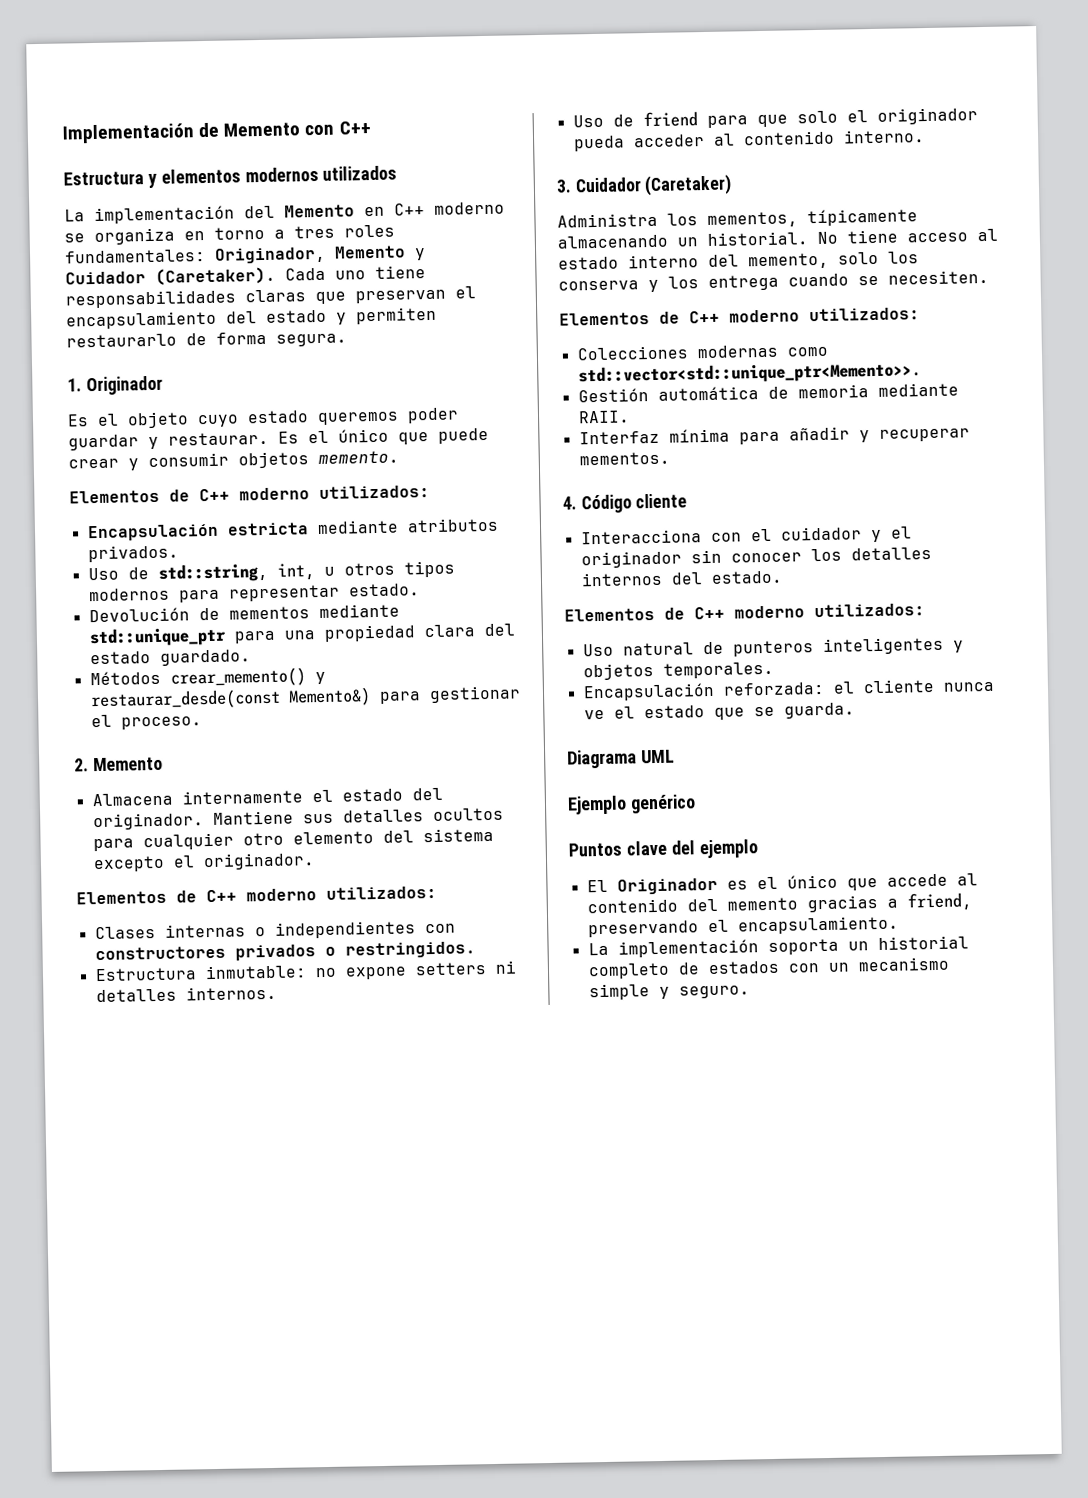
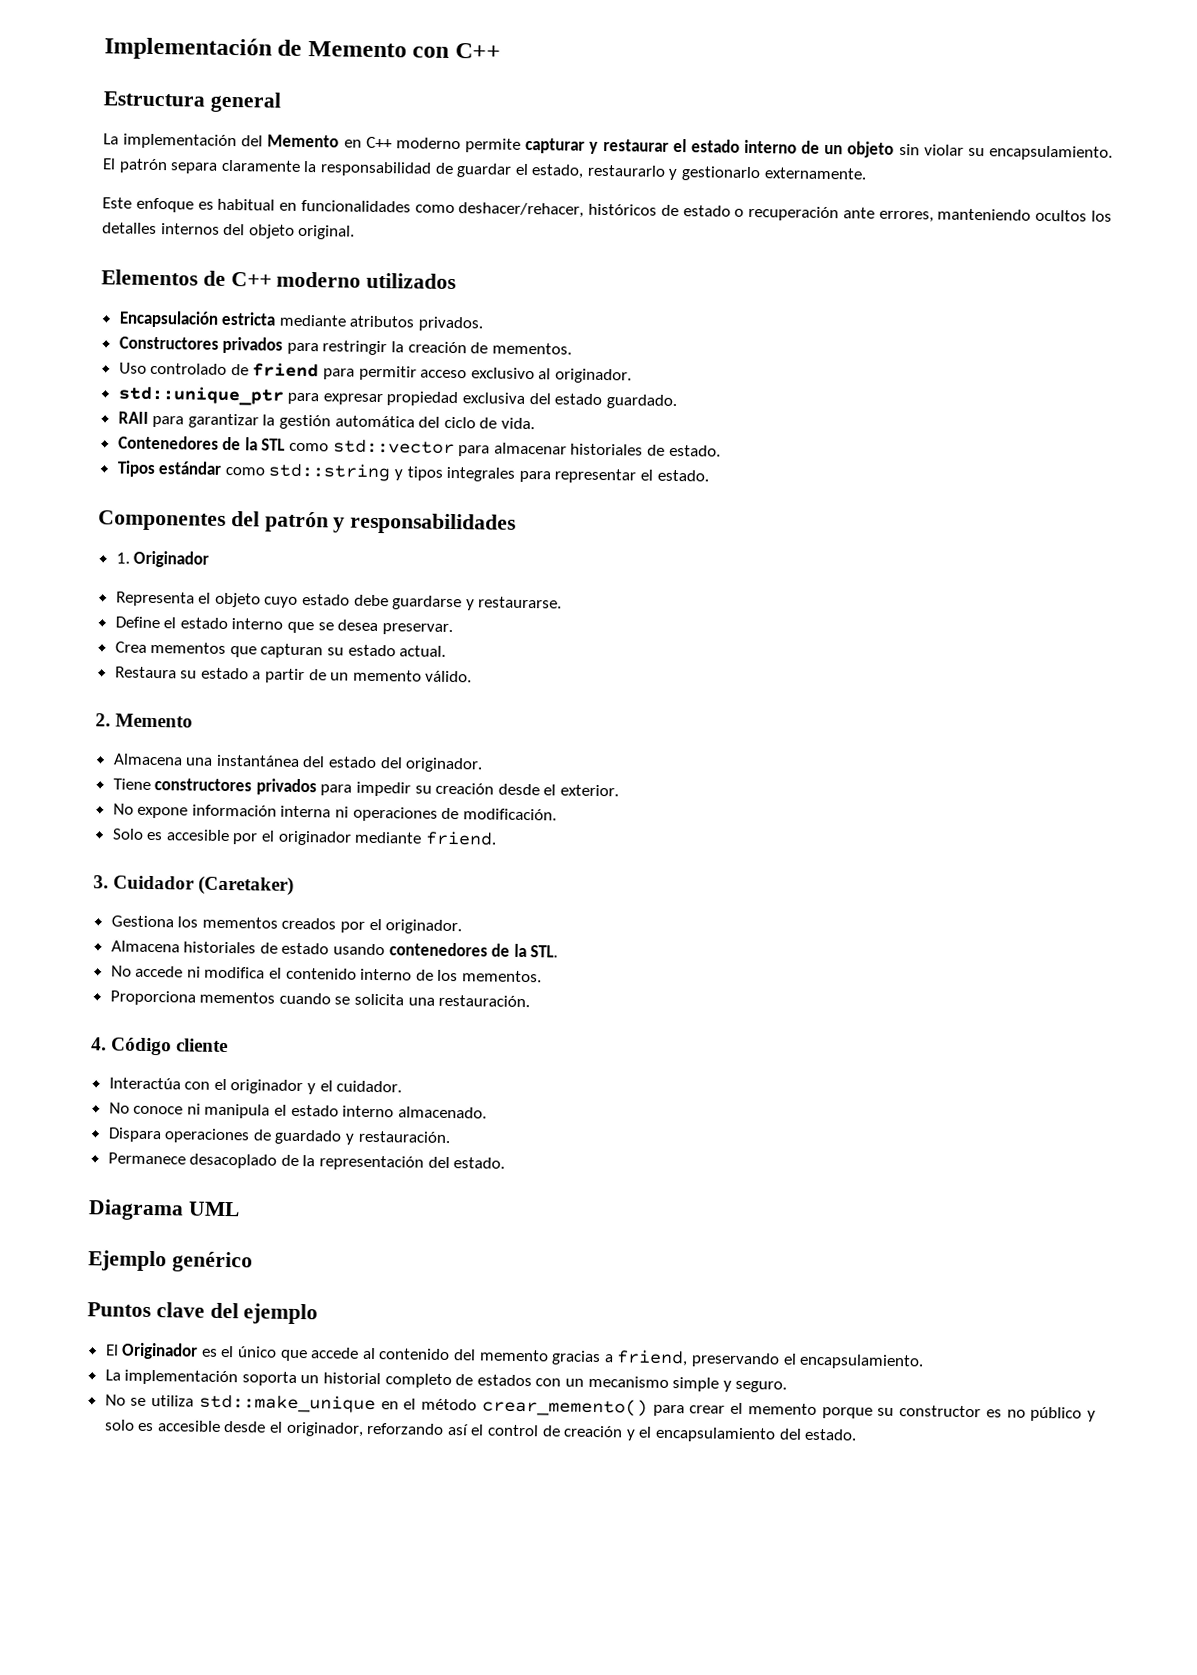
- Estructura y elementos modernos utilizados
+ Estructura general
- La implementación del Memento en C++ moderno se organiza en torno a tres roles fundamentales: Originador, Memento y Cuidador (Caretaker). Cada uno tiene responsabilidades claras que preservan el encapsulamiento del estado y permiten restaurarlo de forma segura.
- 1. Originador
- Es el objeto cuyo estado queremos poder guardar y restaurar. Es el único que puede crear y consumir objetos memento.
- Elementos de C++ moderno utilizados:
+ La implementación del Memento en C++ moderno permite capturar y restaurar el estado interno de un objeto sin violar su encapsulamiento. El patrón separa claramente la responsabilidad de guardar el estado, restaurarlo y gestionarlo externamente.
+ Este enfoque es habitual en funcionalidades como deshacer/rehacer, históricos de estado o recuperación ante errores, manteniendo ocultos los detalles internos del objeto original.
+ Elementos de C++ moderno utilizados
- Uso de std::string, int, u otros tipos modernos para representar estado.
- Devolución de mementos mediante std::unique_ptr para una propiedad clara del estado guardado.
- Métodos crear_memento() y restaurar_desde(const Memento&) para gestionar el proceso.
+ Constructores privados para restringir la creación de mementos.
+ Uso controlado de friend para permitir acceso exclusivo al originador.
+ std::unique_ptr para expresar propiedad exclusiva del estado guardado.
+ RAII para garantizar la gestión automática del ciclo de vida.
+ Contenedores de la STL como std::vector para almacenar historiales de estado.
+ Tipos estándar como std::string y tipos integrales para representar el estado.
+ Componentes del patrón y responsabilidades
+ 1. Originador
+ Representa el objeto cuyo estado debe guardarse y restaurarse.
+ Define el estado interno que se desea preservar.
+ Crea mementos que capturan su estado actual.
+ Restaura su estado a partir de un memento válido.
- Almacena internamente el estado del originador. Mantiene sus detalles ocultos para cualquier otro elemento del sistema excepto el originador.
- Elementos de C++ moderno utilizados:
- Clases internas o independientes con constructores privados o restringidos.
- Estructura inmutable: no expone setters ni detalles internos.
- Uso de friend para que solo el originador pueda acceder al contenido interno.
+ Almacena una instantánea del estado del originador.
+ Tiene constructores privados para impedir su creación desde el exterior.
+ No expone información interna ni operaciones de modificación.
+ Solo es accesible por el originador mediante friend.
  3. Cuidador (Caretaker)
- Administra los mementos, típicamente almacenando un historial. No tiene acceso al estado interno del memento, solo los conserva y los entrega cuando se necesiten.
- Elementos de C++ moderno utilizados:
- Colecciones modernas como std::vector<std::unique_ptr<Memento>>.
- Gestión automática de memoria mediante RAII.
- Interfaz mínima para añadir y recuperar mementos.
+ Gestiona los mementos creados por el originador.
+ Almacena historiales de estado usando contenedores de la STL.
+ No accede ni modifica el contenido interno de los mementos.
+ Proporciona mementos cuando se solicita una restauración.
- Interacciona con el cuidador y el originador sin conocer los detalles internos del estado.
- Elementos de C++ moderno utilizados:
- Uso natural de punteros inteligentes y objetos temporales.
- Encapsulación reforzada: el cliente nunca ve el estado que se guarda.
+ Interactúa con el originador y el cuidador.
+ No conoce ni manipula el estado interno almacenado.
+ Dispara operaciones de guardado y restauración.
+ Permanece desacoplado de la representación del estado.
+ No se utiliza std::make_unique en el método crear_memento() para crear el memento porque su constructor es no público y solo es accesible desde el originador, reforzando así el control de creación y el encapsulamiento del estado.

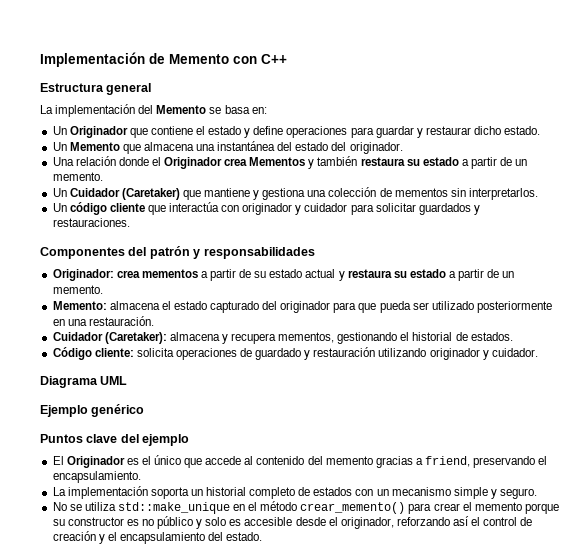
- La implementación del Memento en C++ moderno permite capturar y restaurar el estado interno de un objeto sin violar su encapsulamiento. El patrón separa claramente la responsabilidad de guardar el estado, restaurarlo y gestionarlo externamente.
- Este enfoque es habitual en funcionalidades como deshacer/rehacer, históricos de estado o recuperación ante errores, manteniendo ocultos los detalles internos del objeto original.
- Elementos de C++ moderno utilizados
- Encapsulación estricta mediante atributos privados.
- Constructores privados para restringir la creación de mementos.
- Uso controlado de friend para permitir acceso exclusivo al originador.
- std::unique_ptr para expresar propiedad exclusiva del estado guardado.
- RAII para garantizar la gestión automática del ciclo de vida.
- Contenedores de la STL como std::vector para almacenar historiales de estado.
- Tipos estándar como std::string y tipos integrales para representar el estado.
+ La implementación del Memento se basa en:
+ Un Originador que contiene el estado y define operaciones para guardar y restaurar dicho estado.
+ Un Memento que almacena una instantánea del estado del originador.
+ Una relación donde el Originador crea Mementos y también restaura su estado a partir de un memento.
+ Un Cuidador (Caretaker) que mantiene y gestiona una colección de mementos sin interpretarlos.
+ Un código cliente que interactúa con originador y cuidador para solicitar guardados y restauraciones.
- 1. Originador
- Representa el objeto cuyo estado debe guardarse y restaurarse.
- Define el estado interno que se desea preservar.
- Crea mementos que capturan su estado actual.
- Restaura su estado a partir de un memento válido.
- 2. Memento
- Almacena una instantánea del estado del originador.
- Tiene constructores privados para impedir su creación desde el exterior.
- No expone información interna ni operaciones de modificación.
- Solo es accesible por el originador mediante friend.
- 3. Cuidador (Caretaker)
- Gestiona los mementos creados por el originador.
- Almacena historiales de estado usando contenedores de la STL.
- No accede ni modifica el contenido interno de los mementos.
- Proporciona mementos cuando se solicita una restauración.
- 4. Código cliente
- Interactúa con el originador y el cuidador.
- No conoce ni manipula el estado interno almacenado.
- Dispara operaciones de guardado y restauración.
- Permanece desacoplado de la representación del estado.
+ Originador: crea mementos a partir de su estado actual y restaura su estado a partir de un memento.
+ Memento: almacena el estado capturado del originador para que pueda ser utilizado posteriormente en una restauración.
+ Cuidador (Caretaker): almacena y recupera mementos, gestionando el historial de estados.
+ Código cliente: solicita operaciones de guardado y restauración utilizando originador y cuidador.

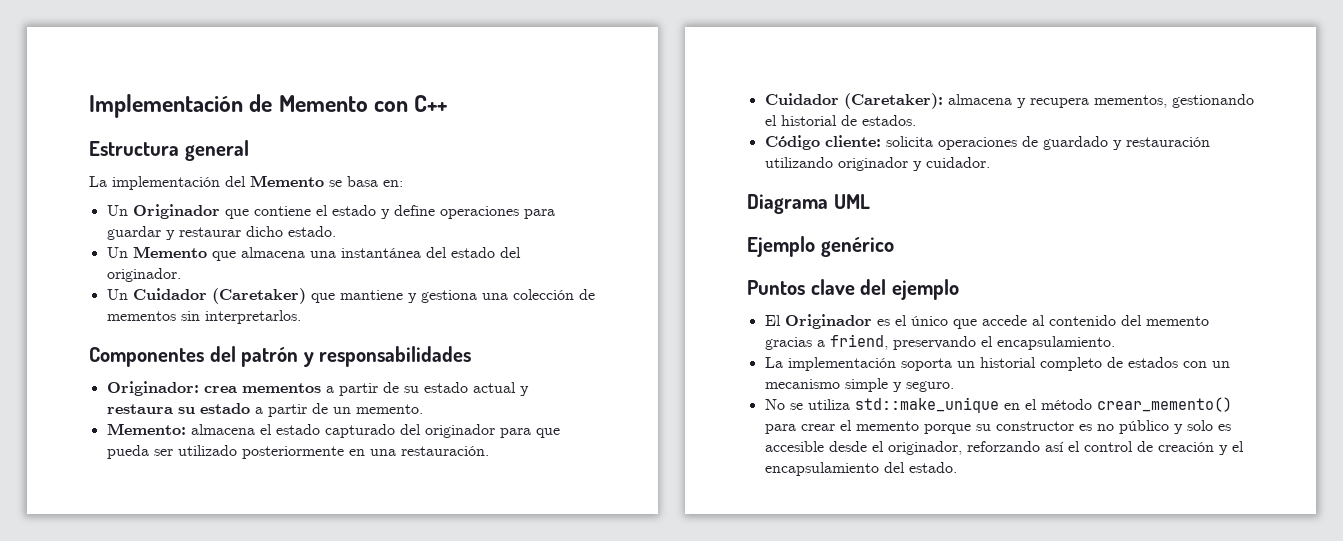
- Una relación donde el Originador crea Mementos y también restaura su estado a partir de un memento.
- Un código cliente que interactúa con originador y cuidador para solicitar guardados y restauraciones.

